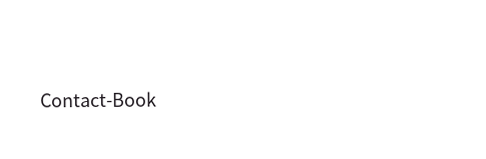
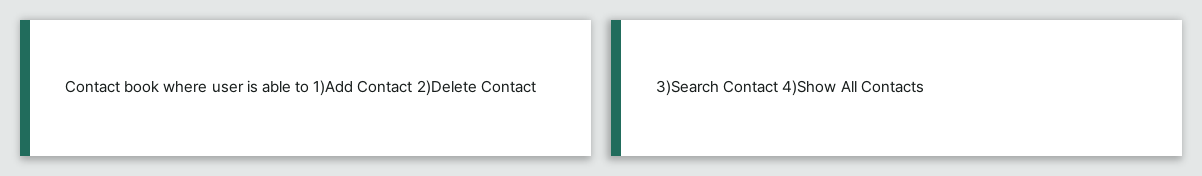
- Contact-Book
+ Contact book where user is able to 1)Add Contact 2)Delete Contact 3)Search Contact 4)Show All Contacts

